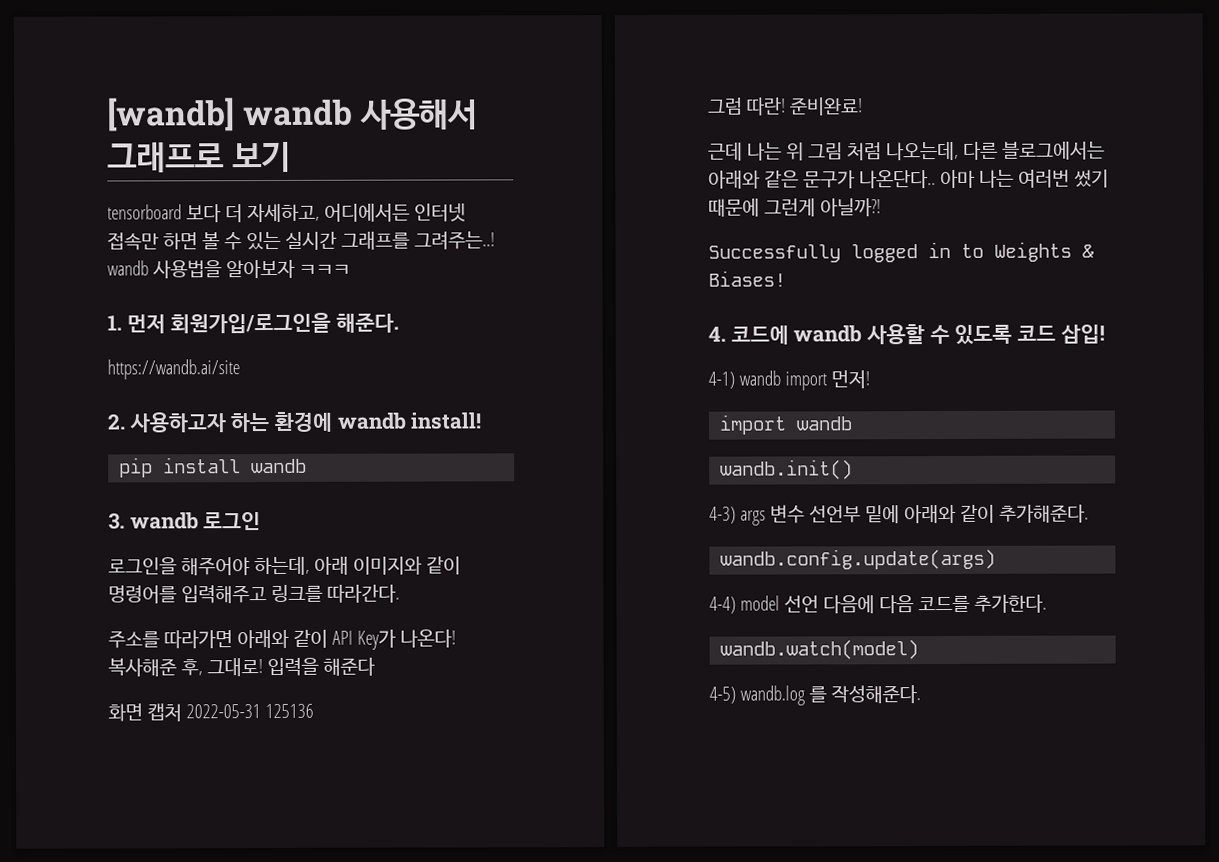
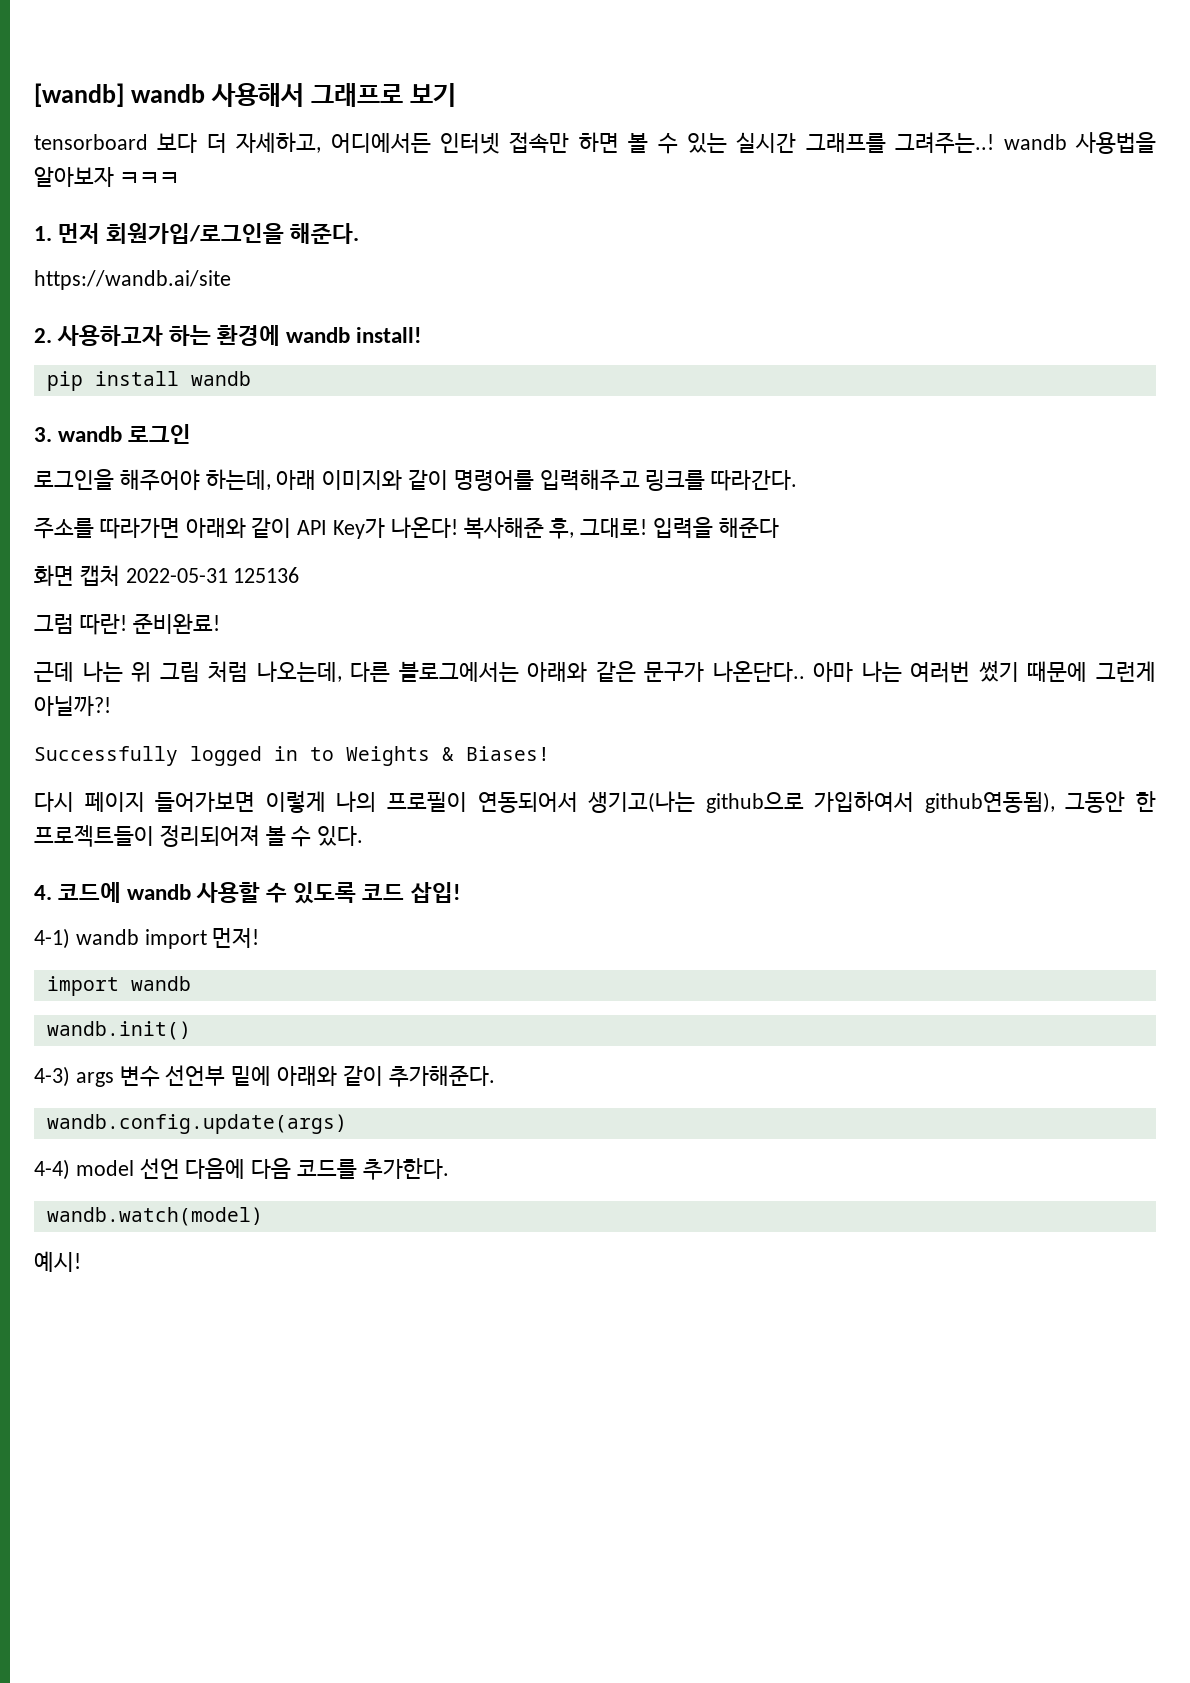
+ 다시 페이지 들어가보면 이렇게 나의 프로필이 연동되어서 생기고(나는 github으로 가입하여서 github연동됨), 그동안 한 프로젝트들이 정리되어져 볼 수 있다.
- 4-5) wandb.log 를 작성해준다.
+ 예시!

